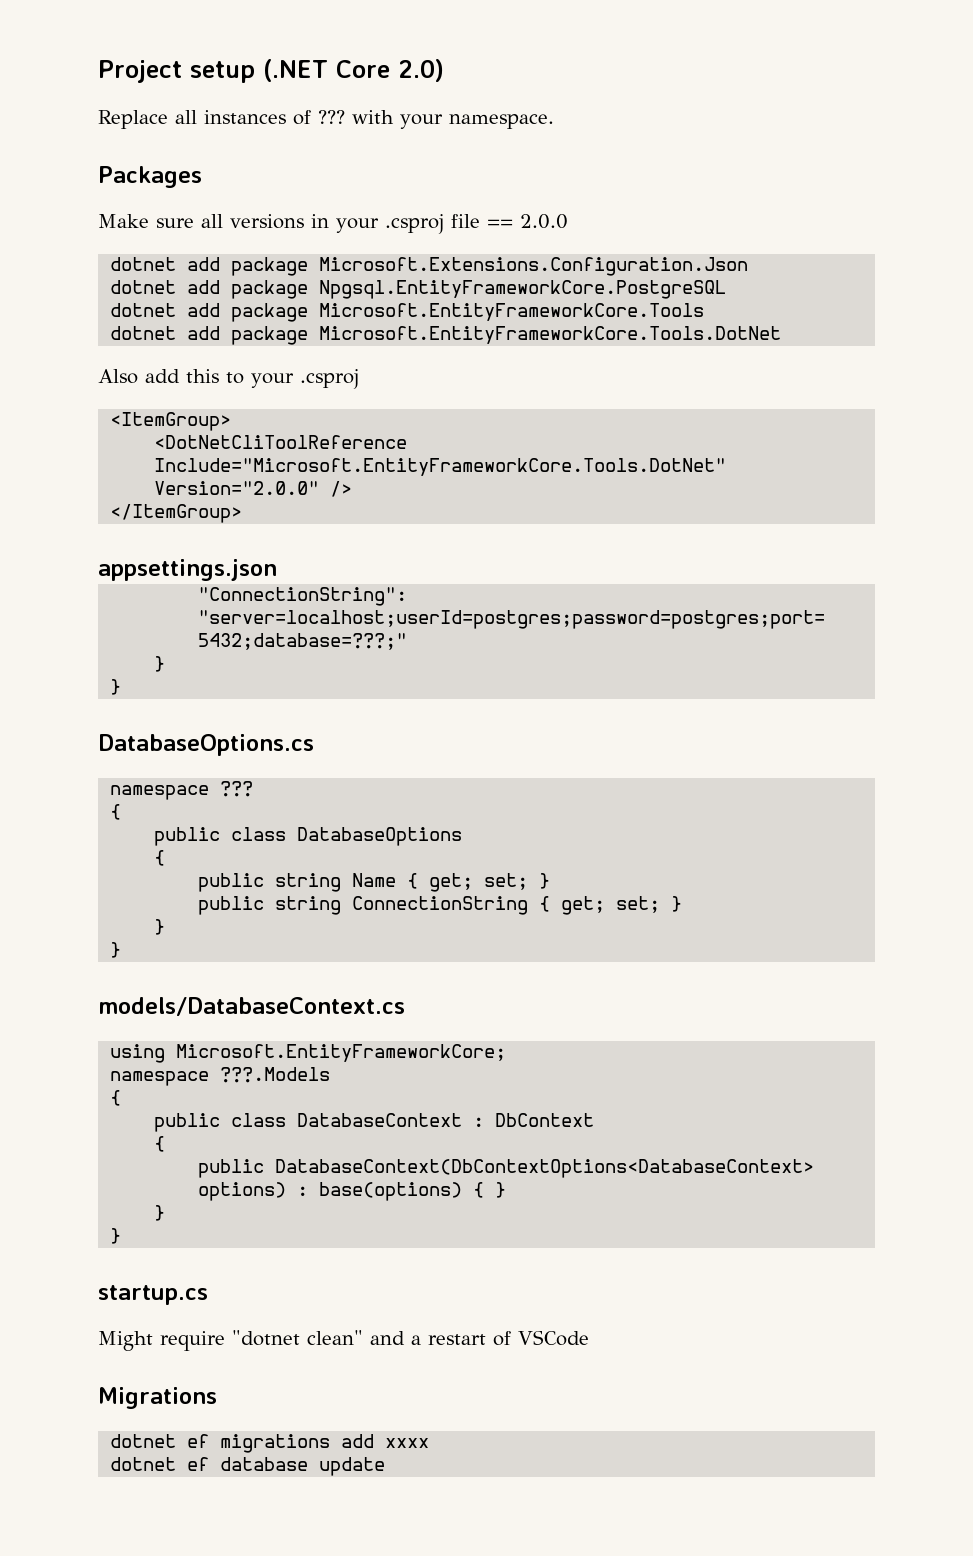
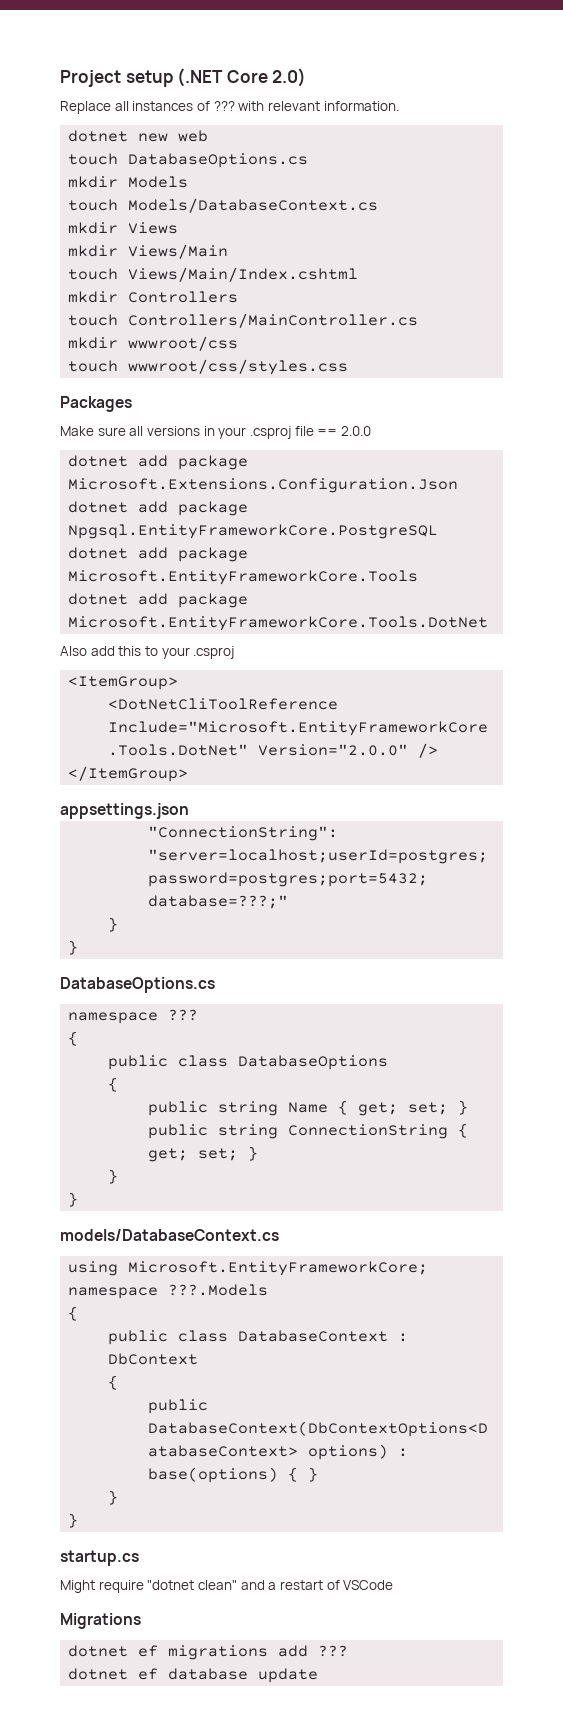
- Replace all instances of ??? with your namespace.
+ Replace all instances of ??? with relevant information.
+ dotnet new web
+ touch DatabaseOptions.cs
+ mkdir Models
+ touch Models/DatabaseContext.cs
+ mkdir Views
+ mkdir Views/Main
+ touch Views/Main/Index.cshtml
+ mkdir Controllers
+ touch Controllers/MainController.cs
+ mkdir wwwroot/css
+ touch wwwroot/css/styles.css
- dotnet ef migrations add xxxx
+ dotnet ef migrations add ???

